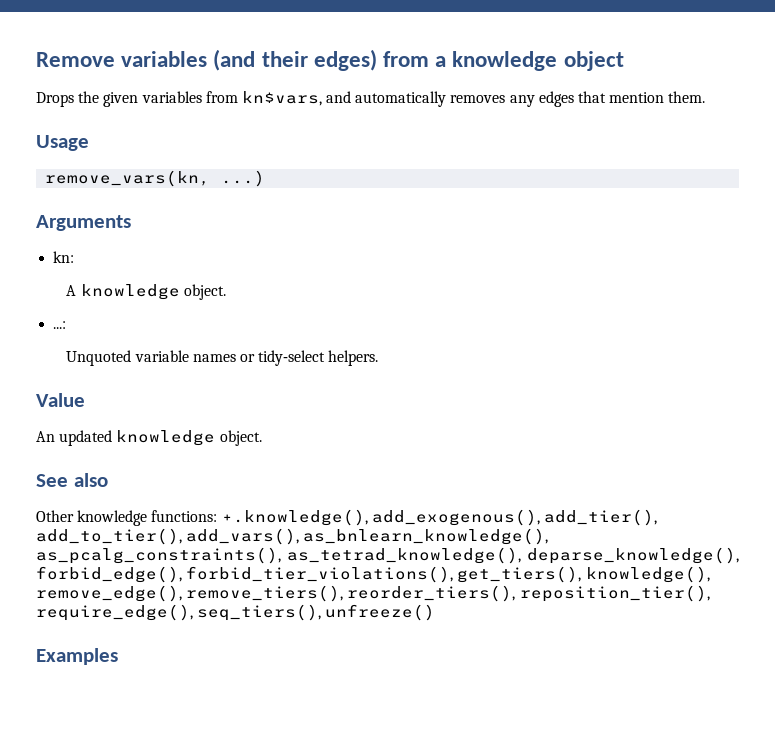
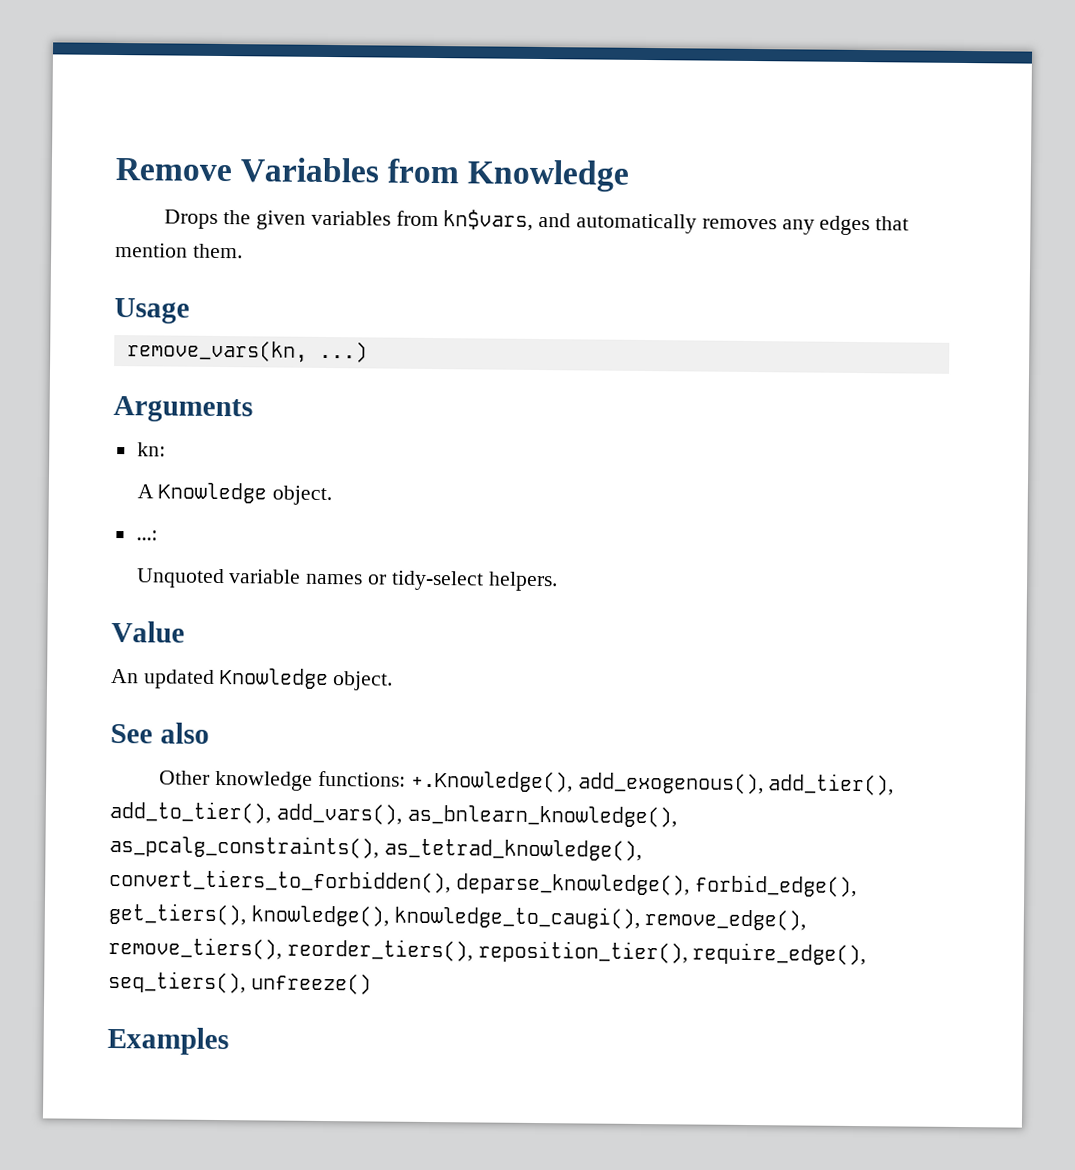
- Remove variables (and their edges) from a knowledge object
+ Remove Variables from Knowledge
- A knowledge object.
+ A Knowledge object.
- An updated knowledge object.
+ An updated Knowledge object.
- Other knowledge functions: +.knowledge(), add_exogenous(), add_tier(), add_to_tier(), add_vars(), as_bnlearn_knowledge(), as_pcalg_constraints(), as_tetrad_knowledge(), deparse_knowledge(), forbid_edge(), forbid_tier_violations(), get_tiers(), knowledge(), remove_edge(), remove_tiers(), reorder_tiers(), reposition_tier(), require_edge(), seq_tiers(), unfreeze()
+ Other knowledge functions: +.Knowledge(), add_exogenous(), add_tier(), add_to_tier(), add_vars(), as_bnlearn_knowledge(), as_pcalg_constraints(), as_tetrad_knowledge(), convert_tiers_to_forbidden(), deparse_knowledge(), forbid_edge(), get_tiers(), knowledge(), knowledge_to_caugi(), remove_edge(), remove_tiers(), reorder_tiers(), reposition_tier(), require_edge(), seq_tiers(), unfreeze()

